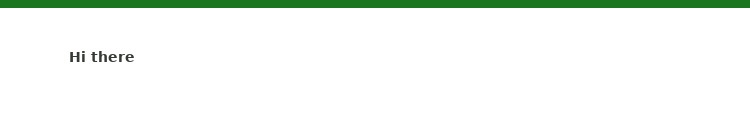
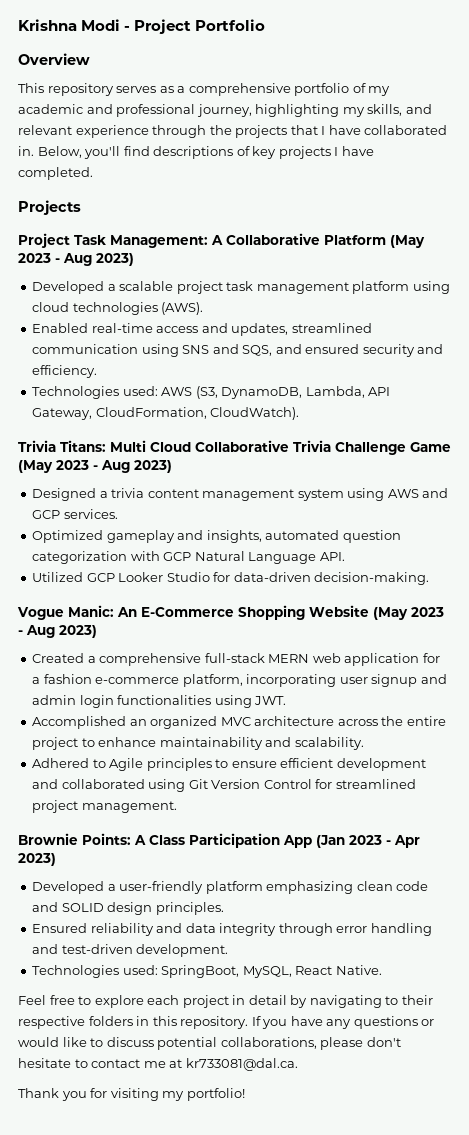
- Hi there
+ Krishna Modi - Project Portfolio
+ Overview
+ This repository serves as a comprehensive portfolio of my academic and professional journey, highlighting my skills, and relevant experience through the projects that I have collaborated in. Below, you'll find descriptions of key projects I have completed.
+ Projects
+ Project Task Management: A Collaborative Platform (May 2023 - Aug 2023)
+ Developed a scalable project task management platform using cloud technologies (AWS).
+ Enabled real-time access and updates, streamlined communication using SNS and SQS, and ensured security and efficiency.
+ Technologies used: AWS (S3, DynamoDB, Lambda, API Gateway, CloudFormation, CloudWatch).
+ Trivia Titans: Multi Cloud Collaborative Trivia Challenge Game (May 2023 - Aug 2023)
+ Designed a trivia content management system using AWS and GCP services.
+ Optimized gameplay and insights, automated question categorization with GCP Natural Language API.
+ Utilized GCP Looker Studio for data-driven decision-making.
+ Vogue Manic: An E-Commerce Shopping Website (May 2023 - Aug 2023)
+ Created a comprehensive full-stack MERN web application for a fashion e-commerce platform, incorporating user signup and admin login functionalities using JWT.
+ Accomplished an organized MVC architecture across the entire project to enhance maintainability and scalability.
+ Adhered to Agile principles to ensure efficient development and collaborated using Git Version Control for streamlined project management.
+ Brownie Points: A Class Participation App (Jan 2023 - Apr 2023)
+ Developed a user-friendly platform emphasizing clean code and SOLID design principles.
+ Ensured reliability and data integrity through error handling and test-driven development.
+ Technologies used: SpringBoot, MySQL, React Native.
+ Feel free to explore each project in detail by navigating to their respective folders in this repository. If you have any questions or would like to discuss potential collaborations, please don't hesitate to contact me at kr733081@dal.ca.
+ Thank you for visiting my portfolio!

